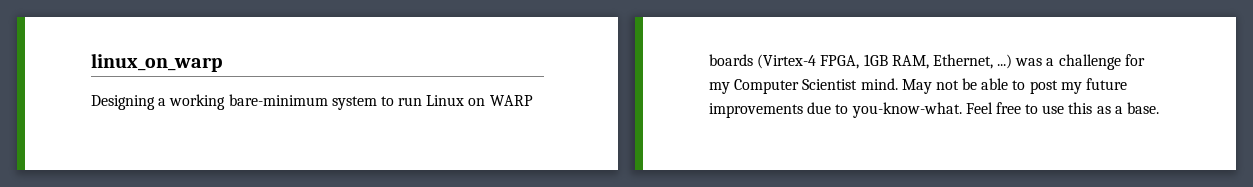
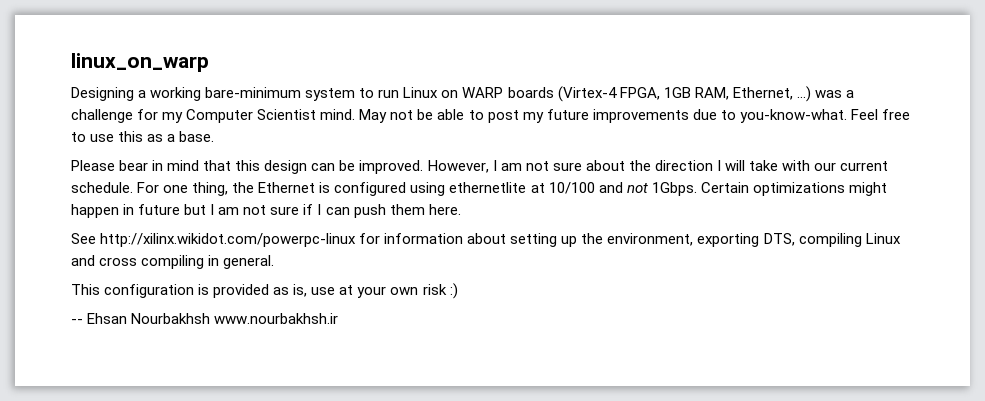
+ Please bear in mind that this design can be improved. However, I am not sure about the direction I will take with our current schedule. For one thing, the Ethernet is configured using ethernetlite at 10/100 and not 1Gbps. Certain optimizations might happen in future but I am not sure if I can push them here.
+ See http://xilinx.wikidot.com/powerpc-linux for information about setting up the environment, exporting DTS, compiling Linux and cross compiling in general.
+ This configuration is provided as is, use at your own risk :)
+ -- Ehsan Nourbakhsh www.nourbakhsh.ir

